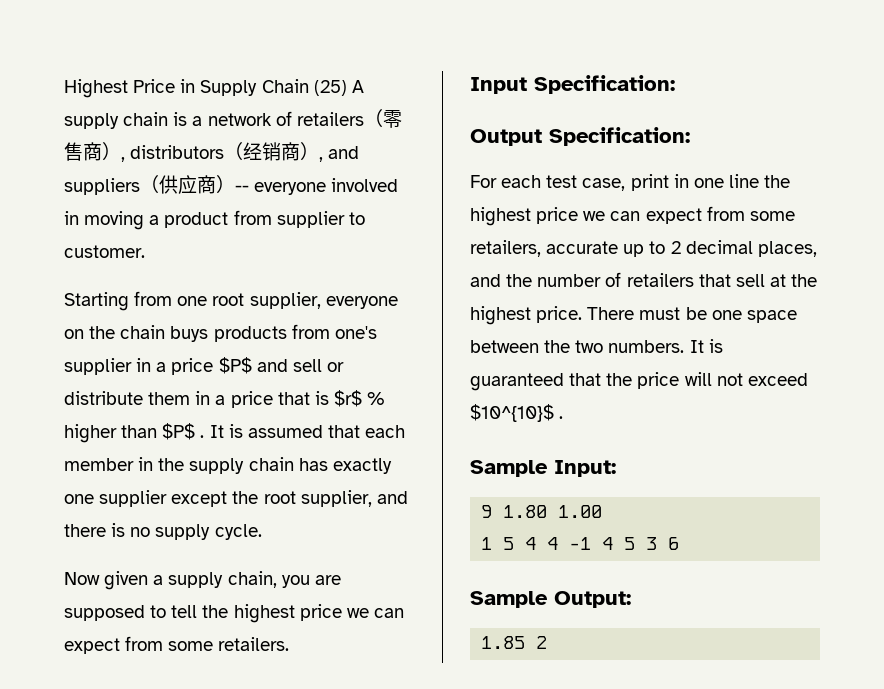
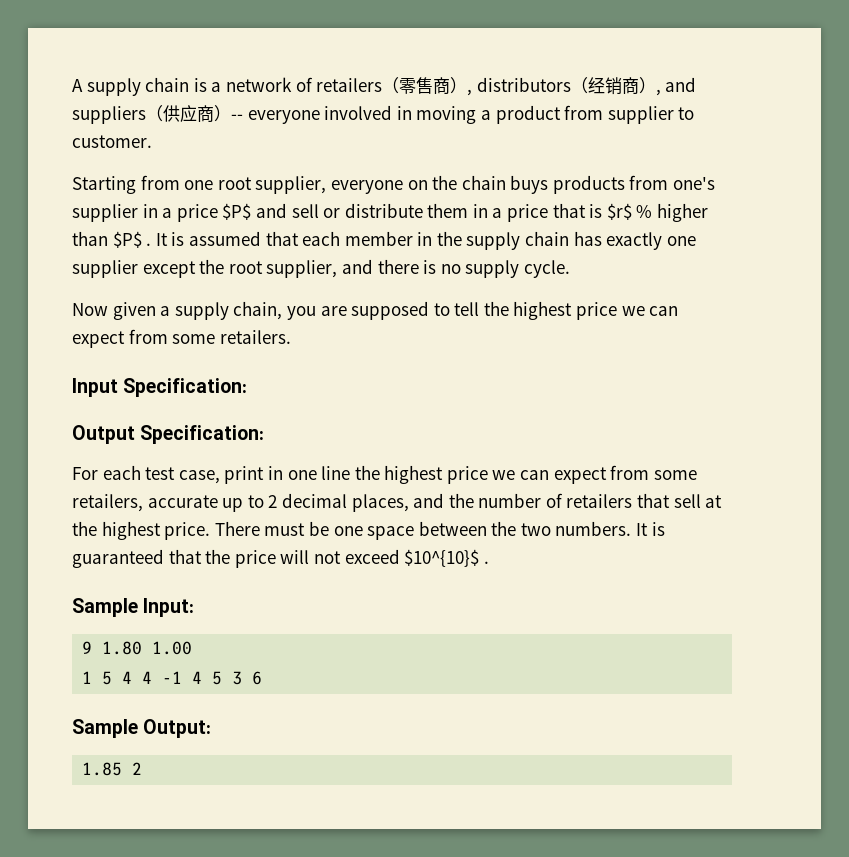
- Highest Price in Supply Chain (25) A supply chain is a network of retailers（零售商）, distributors（经销商）, and suppliers（供应商）-- everyone involved in moving a product from supplier to customer.
+ A supply chain is a network of retailers（零售商）, distributors（经销商）, and suppliers（供应商）-- everyone involved in moving a product from supplier to customer.

